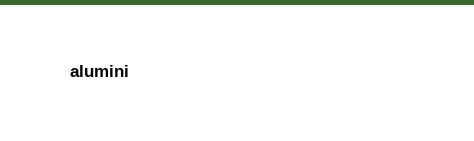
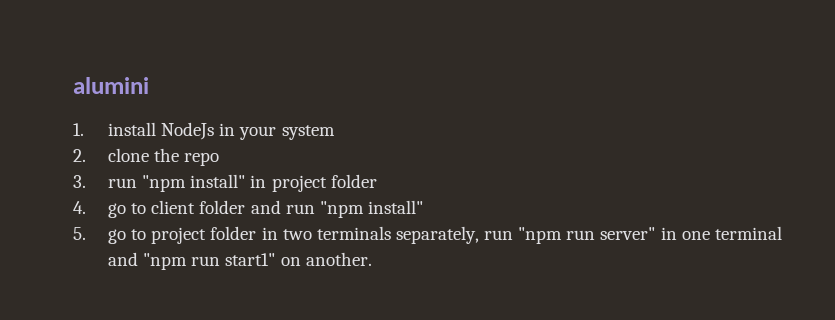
+ 1. install NodeJs in your system
+ 2. clone the repo
+ 3. run "npm install" in project folder
+ 4. go to client folder and run "npm install"
+ 5. go to project folder in two terminals separately, run "npm run server" in one terminal and "npm run start1" on another.

